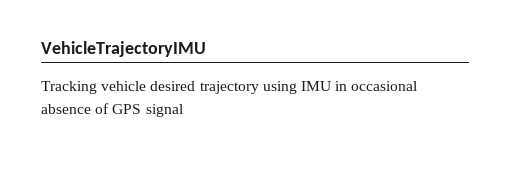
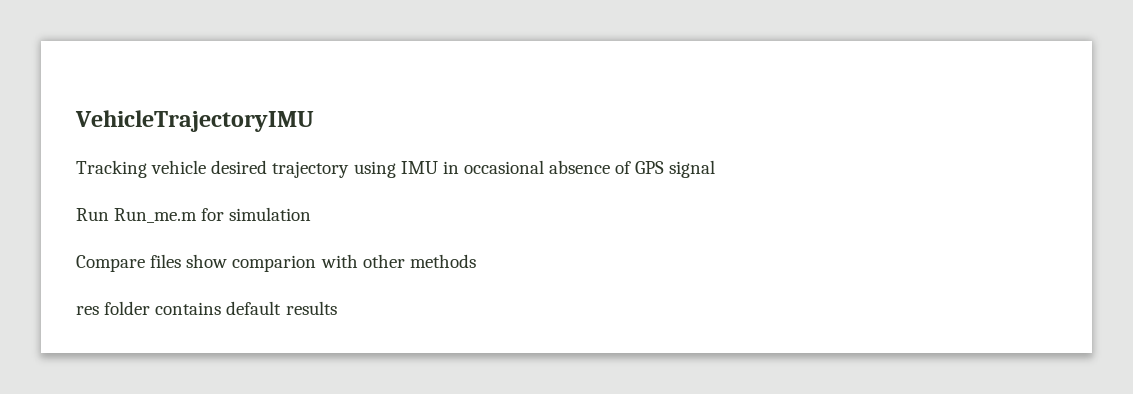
+ Run Run_me.m for simulation
+ Compare files show comparion with other methods
+ res folder contains default results

